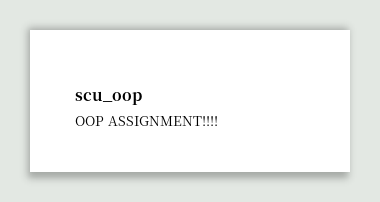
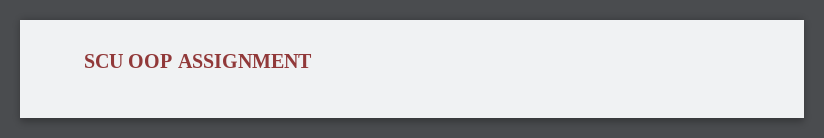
- scu_oop
- OOP ASSIGNMENT!!!!
+ SCU OOP ASSIGNMENT

